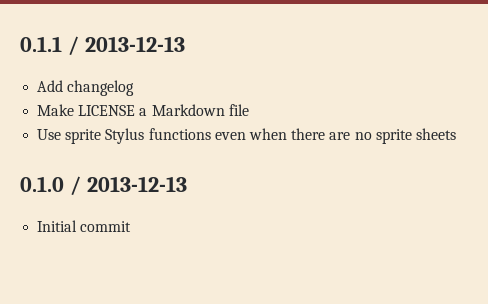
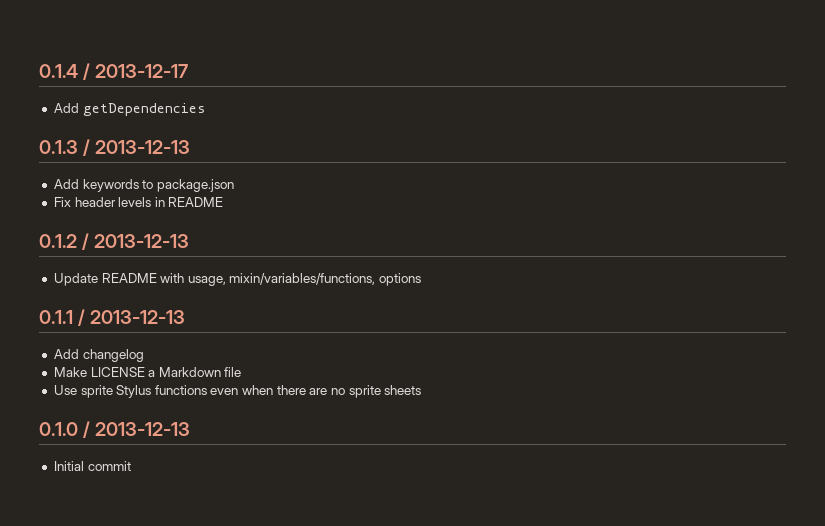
+ 0.1.4 / 2013-12-17
+ Add getDependencies
+ 0.1.3 / 2013-12-13
+ Add keywords to package.json
+ Fix header levels in README
+ 0.1.2 / 2013-12-13
+ Update README with usage, mixin/variables/functions, options

